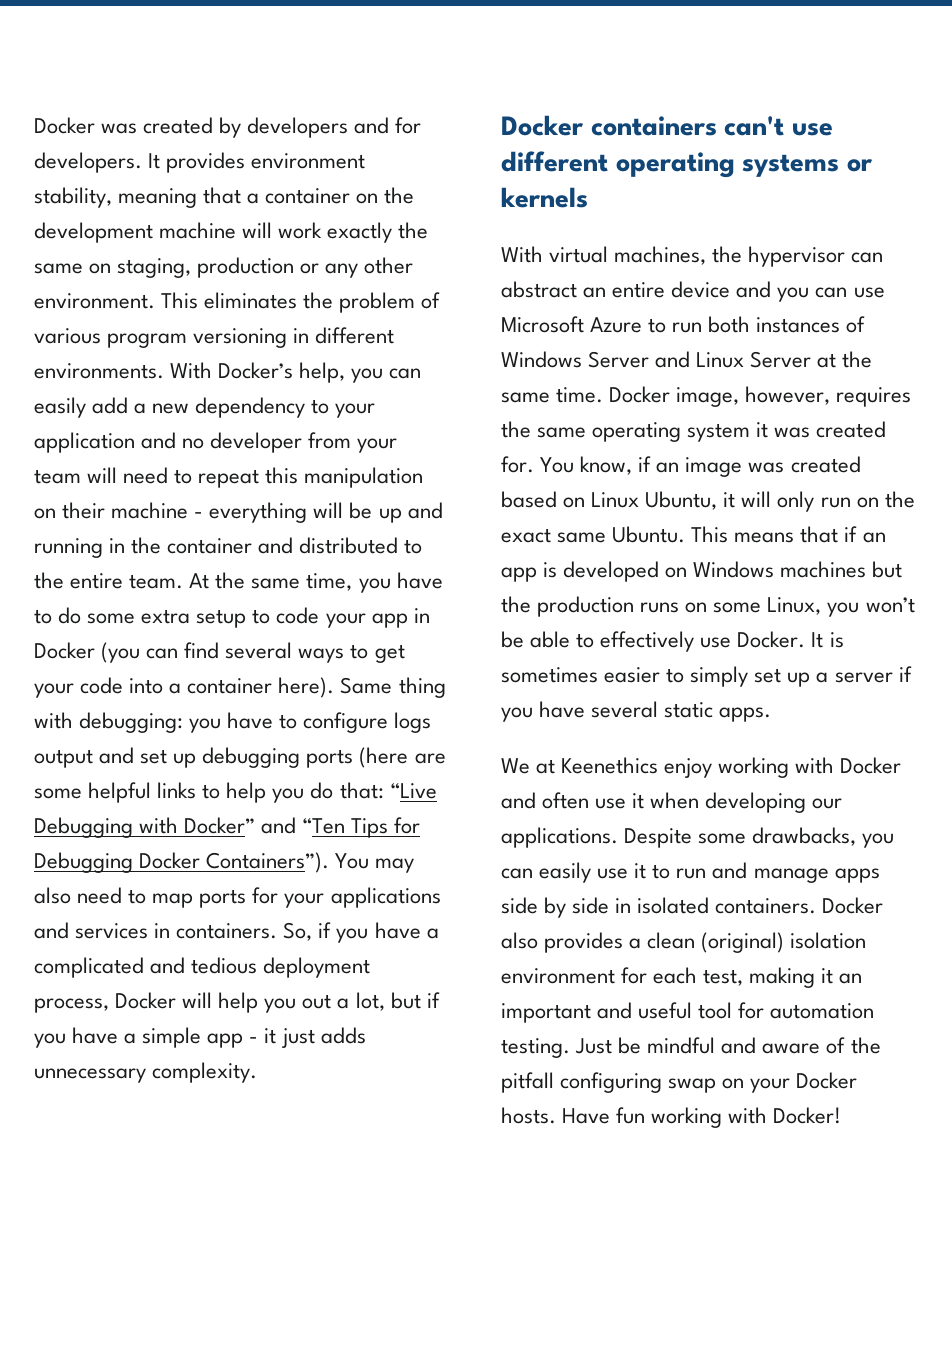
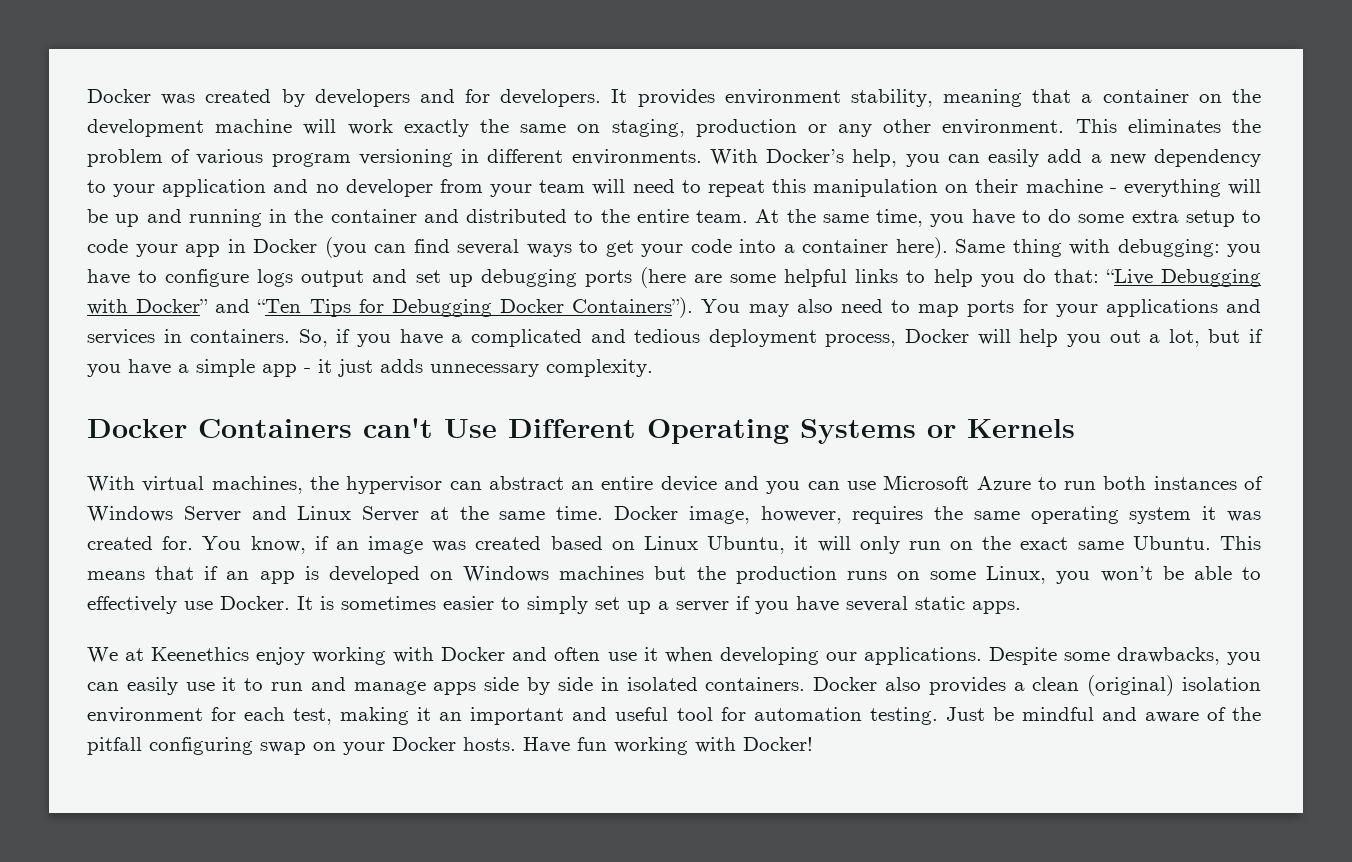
- Docker containers can't use different operating systems or kernels
+ Docker Containers can't Use Different Operating Systems or Kernels

